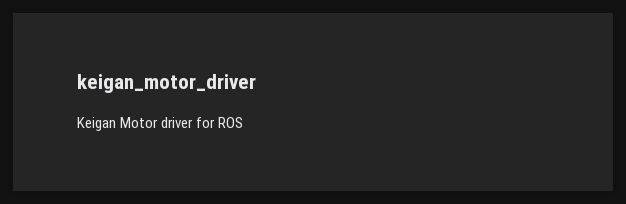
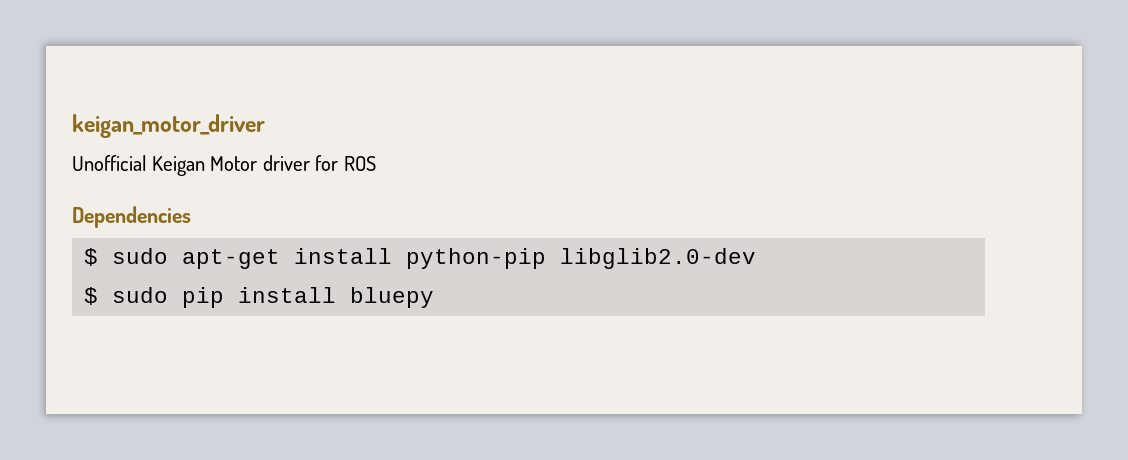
- Keigan Motor driver for ROS
+ Unofficial Keigan Motor driver for ROS
+ Dependencies
+ $ sudo apt-get install python-pip libglib2.0-dev
+ $ sudo pip install bluepy

